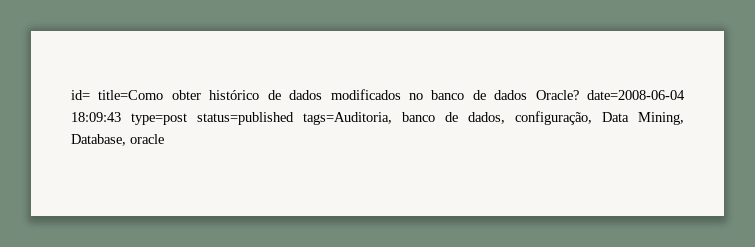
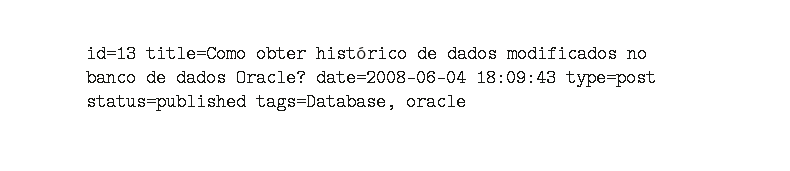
- id= title=Como obter histórico de dados modificados no banco de dados Oracle? date=2008-06-04 18:09:43 type=post status=published tags=Auditoria, banco de dados, configuração, Data Mining, Database, oracle
+ id=13 title=Como obter histórico de dados modificados no banco de dados Oracle? date=2008-06-04 18:09:43 type=post status=published tags=Database, oracle

